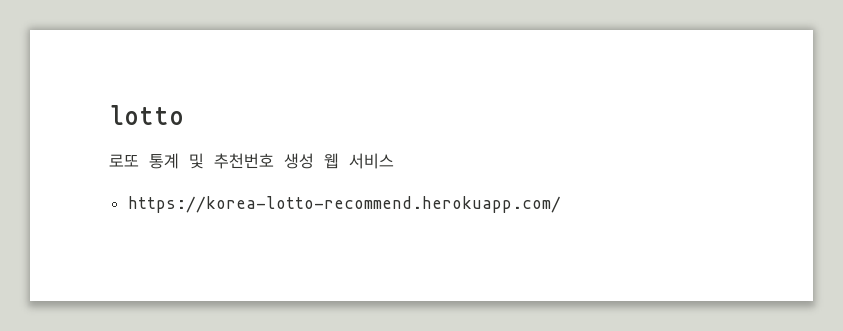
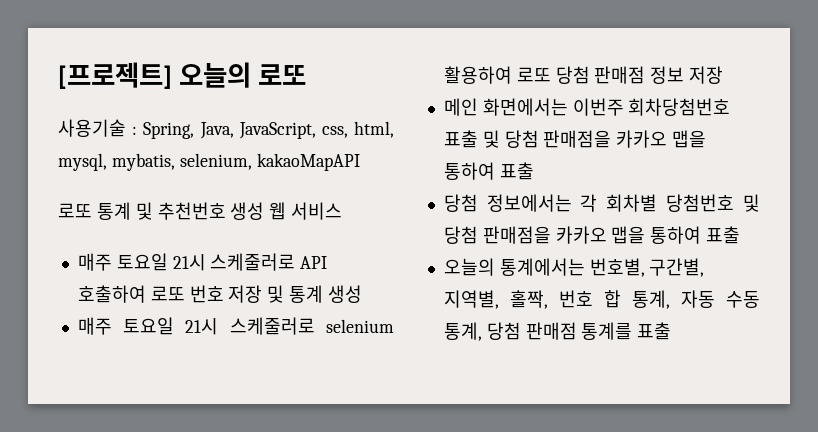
- lotto
+ [프로젝트] 오늘의 로또
+ 사용기술 : Spring, Java, JavaScript, css, html, mysql, mybatis, selenium, kakaoMapAPI
- https://korea-lotto-recommend.herokuapp.com/
+ 매주 토요일 21시 스케줄러로 API 호출하여 로또 번호 저장 및 통계 생성
+ 매주 토요일 21시 스케줄러로 selenium 활용하여 로또 당첨 판매점 정보 저장
+ 메인 화면에서는 이번주 회차당첨번호 표출 및 당첨 판매점을 카카오 맵을 통하여 표출
+ 당첨 정보에서는 각 회차별 당첨번호 및 당첨 판매점을 카카오 맵을 통하여 표출
+ 오늘의 통계에서는 번호별, 구간별, 지역별, 홀짝, 번호 합 통계, 자동 수동 통계, 당첨 판매점 통계를 표출

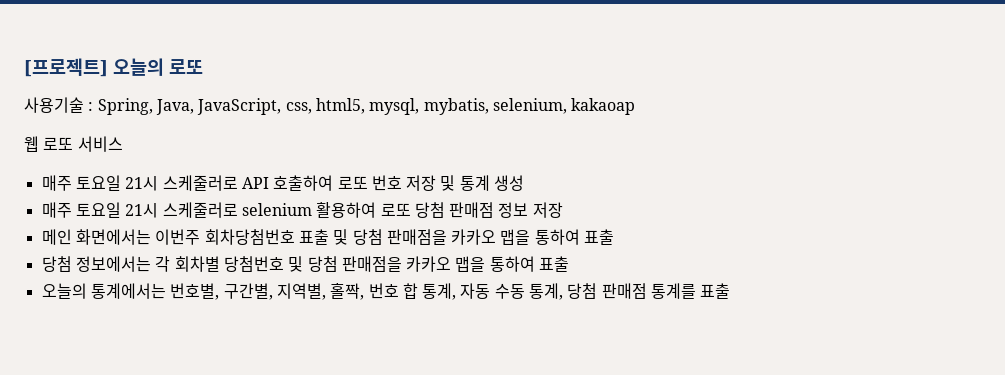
- 사용기술 : Spring, Java, JavaScript, css, html, mysql, mybatis, selenium, kakaoMapAPI
- 로또 통계 및 추천번호 생성 웹 서비스
+ 사용기술 : Spring, Java, JavaScript, css, html5, mysql, mybatis, selenium, kakaoap
+ 웹 로또 서비스

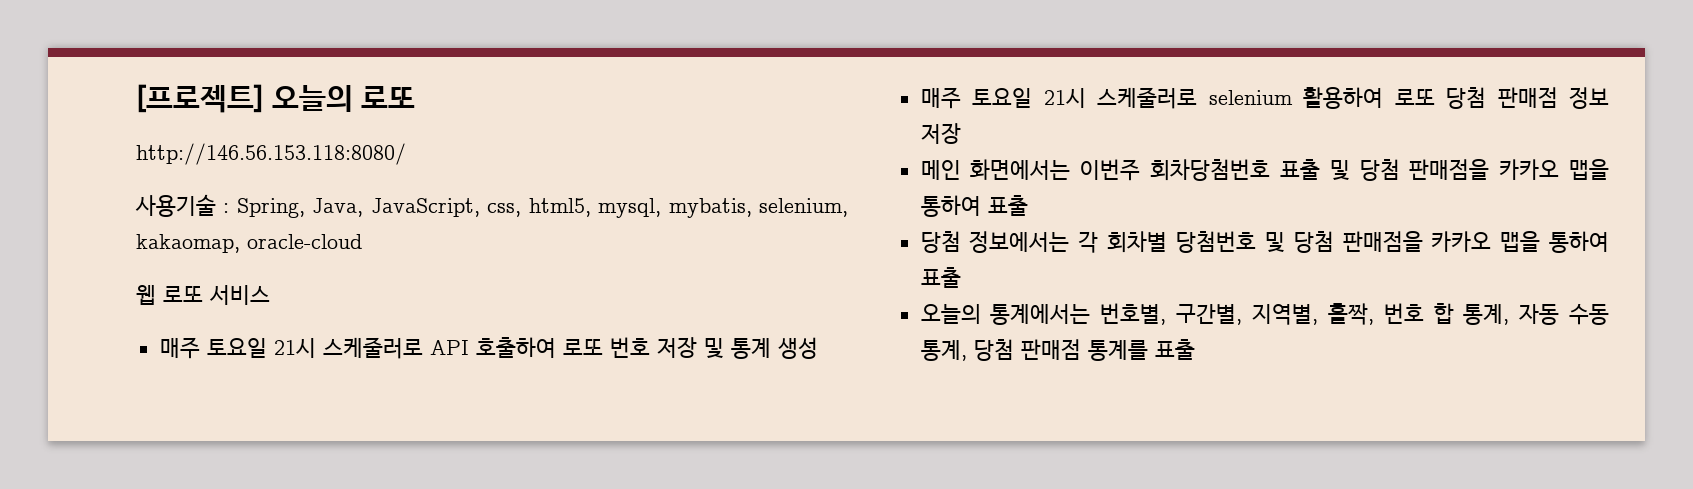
+ http://146.56.153.118:8080/
- 사용기술 : Spring, Java, JavaScript, css, html5, mysql, mybatis, selenium, kakaoap
+ 사용기술 : Spring, Java, JavaScript, css, html5, mysql, mybatis, selenium, kakaomap, oracle-cloud

